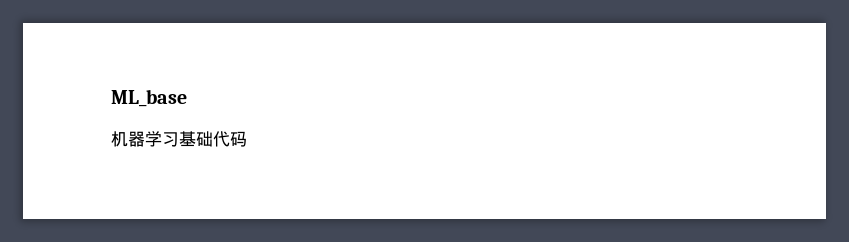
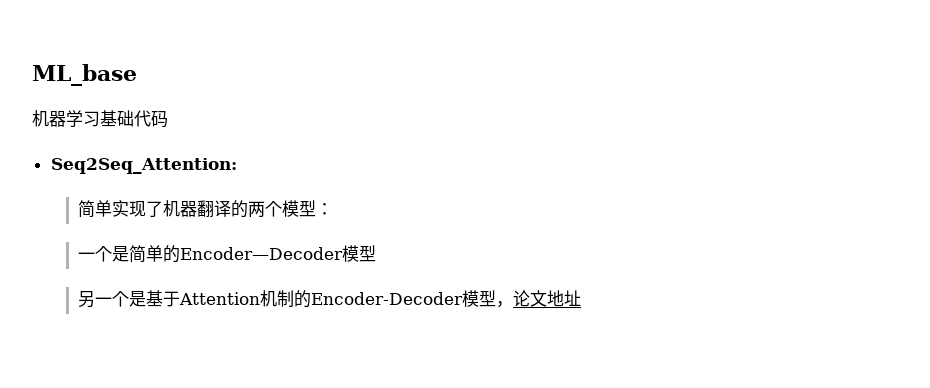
+ Seq2Seq_Attention:
+ 简单实现了机器翻译的两个模型：
+ 一个是简单的Encoder—Decoder模型
+ 另一个是基于Attention机制的Encoder-Decoder模型，论文地址

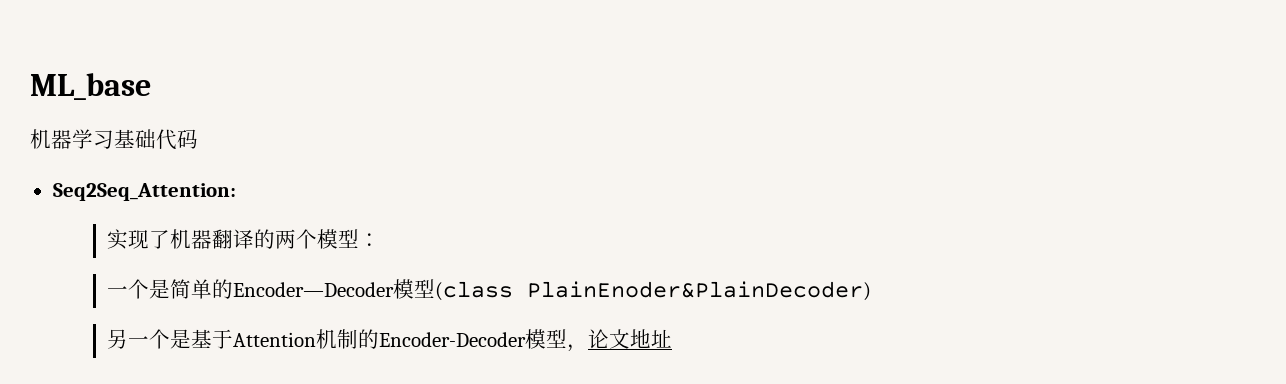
- 简单实现了机器翻译的两个模型：
+ 实现了机器翻译的两个模型：
- 一个是简单的Encoder—Decoder模型
+ 一个是简单的Encoder—Decoder模型(class PlainEnoder&PlainDecoder)

